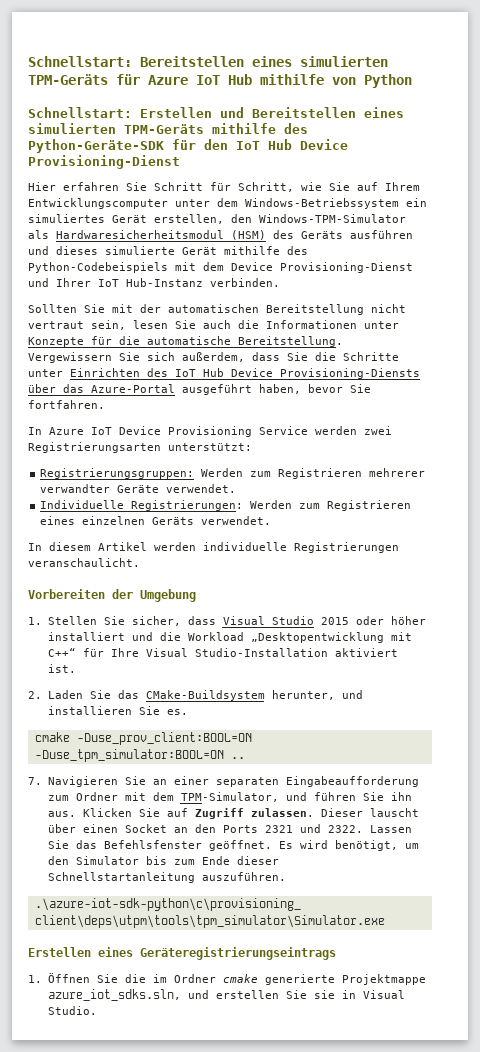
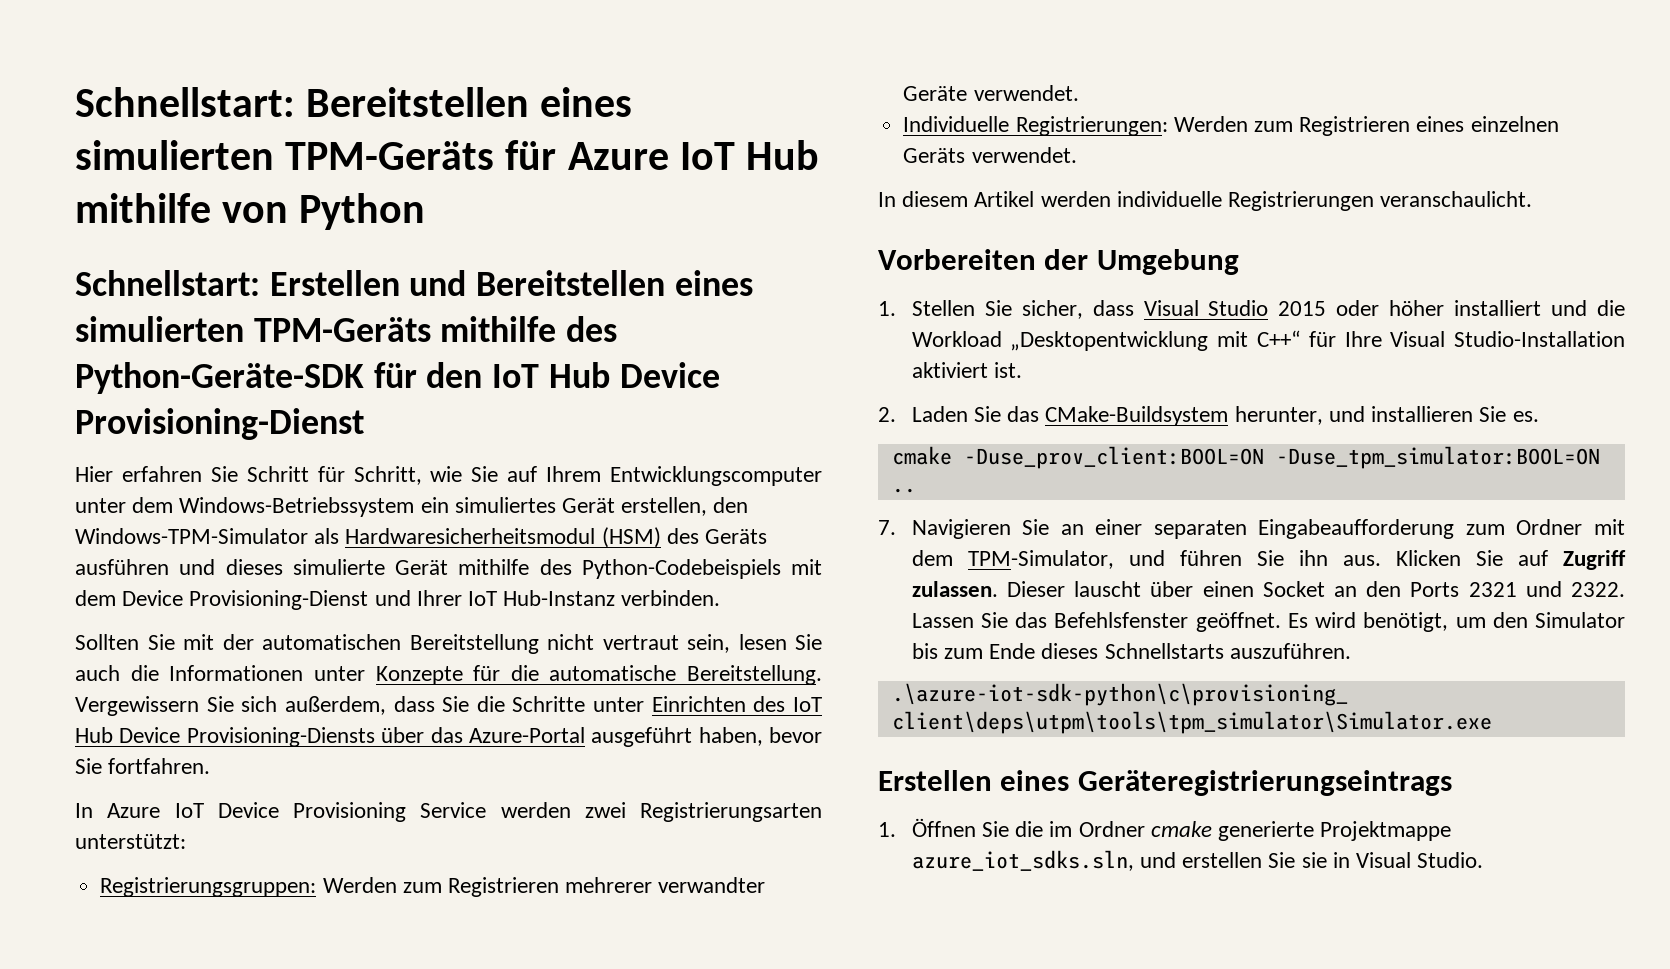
- Es wird benötigt, um den Simulator bis zum Ende dieser Schnellstartanleitung auszuführen.
+ Es wird benötigt, um den Simulator bis zum Ende dieses Schnellstarts auszuführen.

